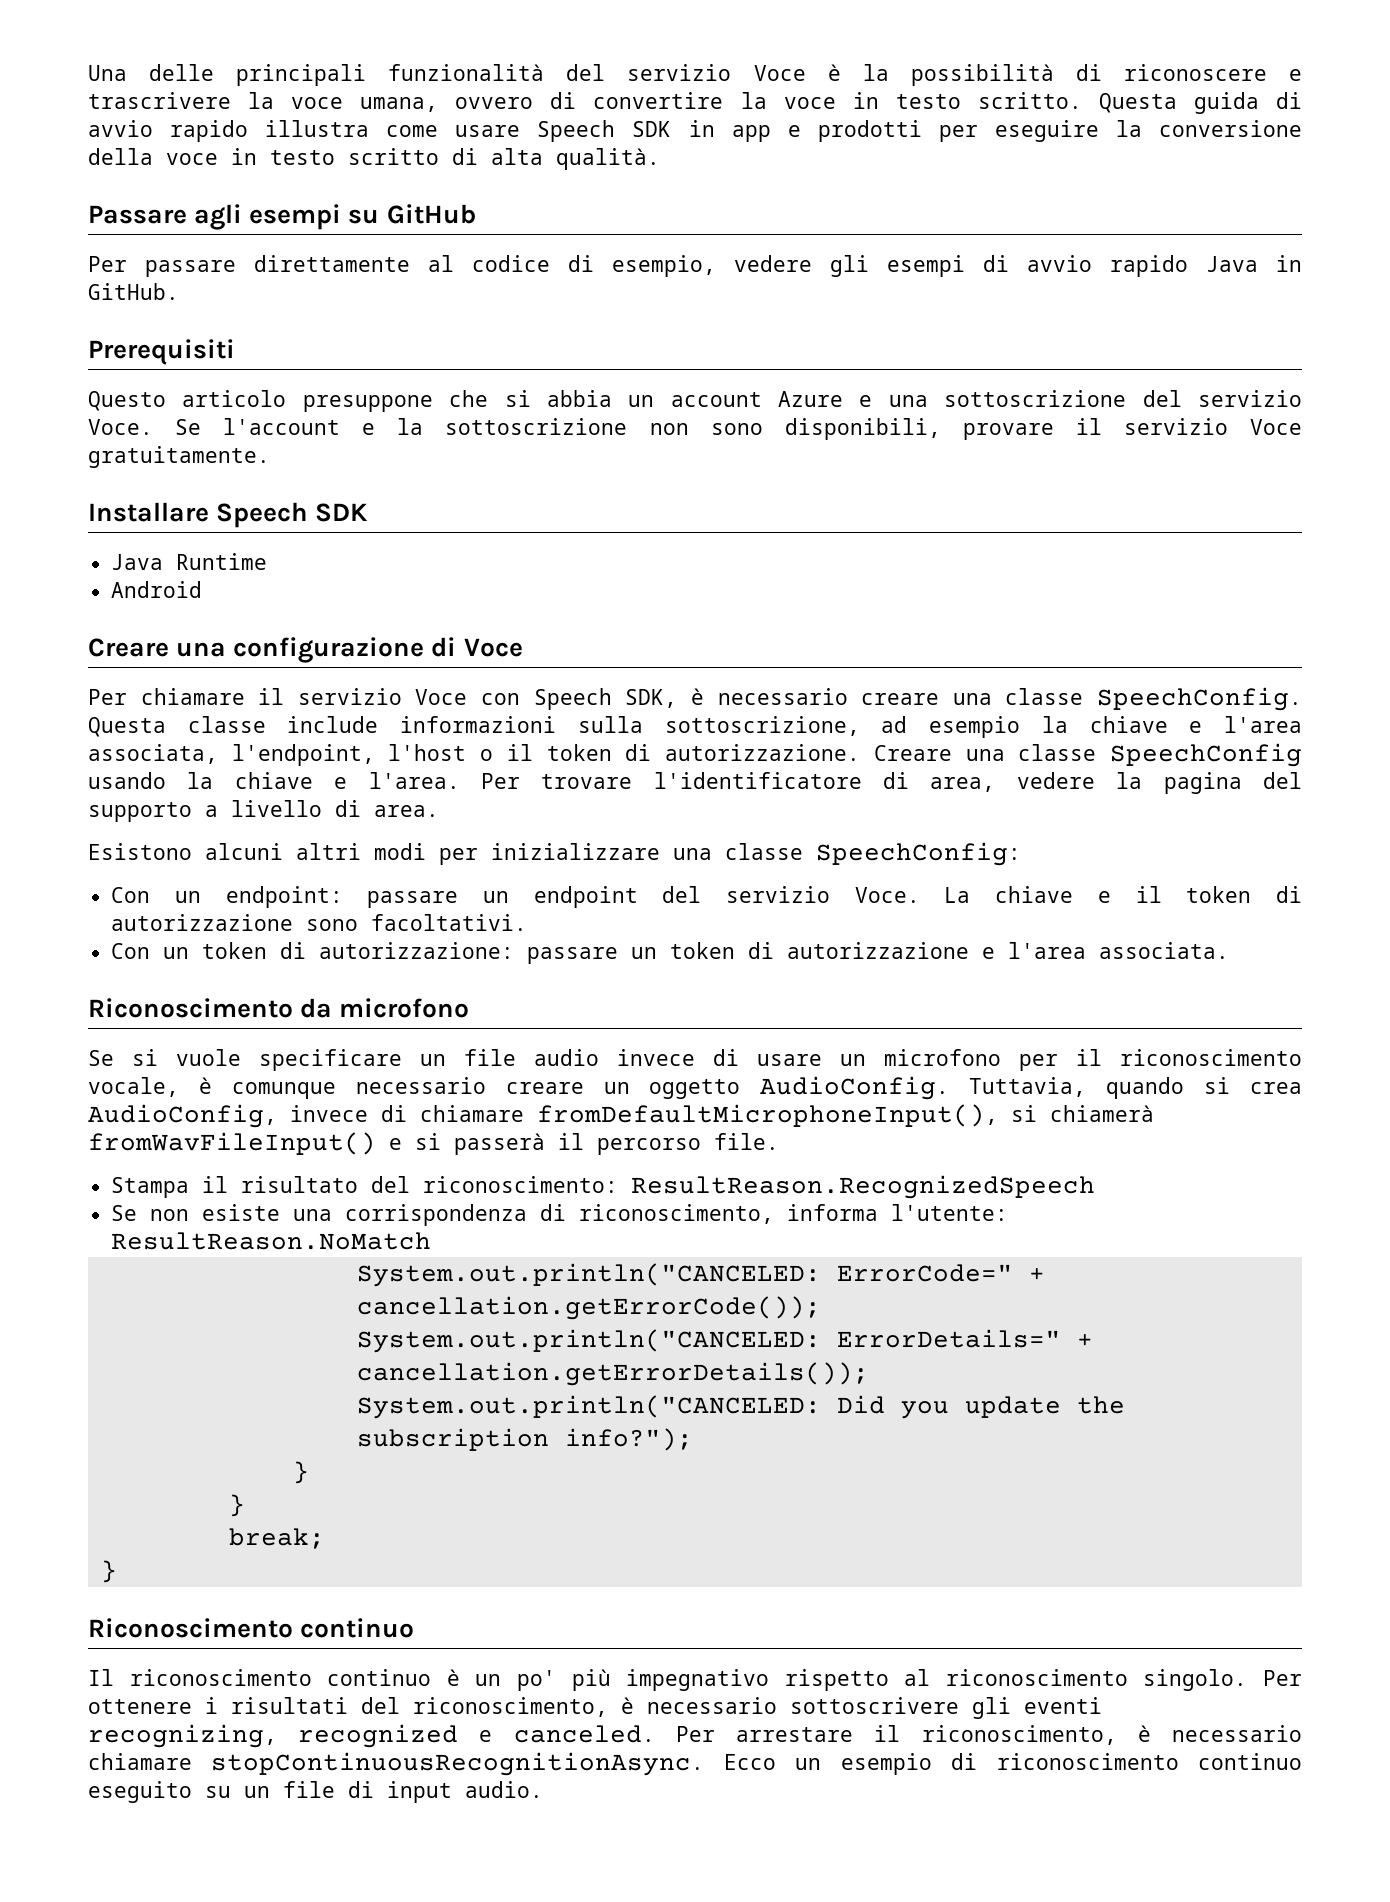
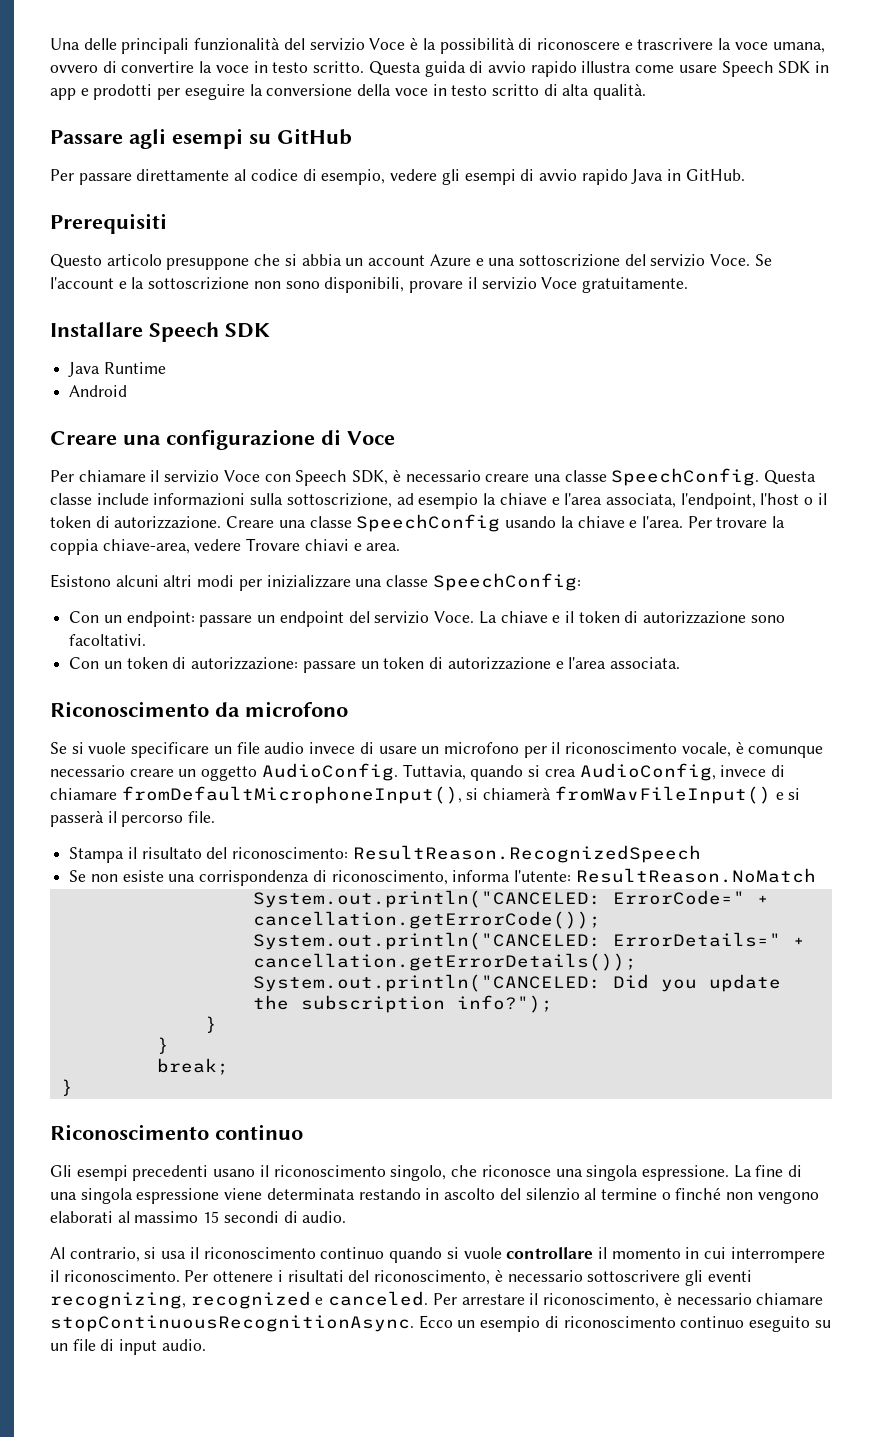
- Per trovare l'identificatore di area, vedere la pagina del supporto a livello di area.
+ Per trovare la coppia chiave-area, vedere Trovare chiavi e area.
- Il riconoscimento continuo è un po' più impegnativo rispetto al riconoscimento singolo.
+ Gli esempi precedenti usano il riconoscimento singolo, che riconosce una singola espressione. La fine di una singola espressione viene determinata restando in ascolto del silenzio al termine o finché non vengono elaborati al massimo 15 secondi di audio.
+ Al contrario, si usa il riconoscimento continuo quando si vuole controllare il momento in cui interrompere il riconoscimento.

